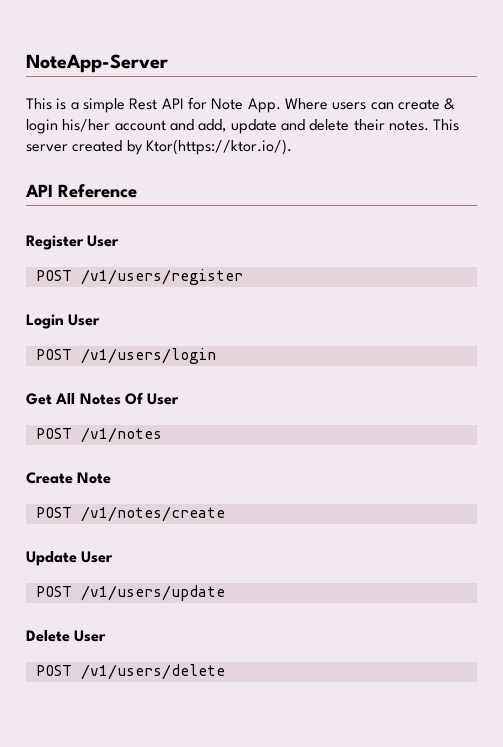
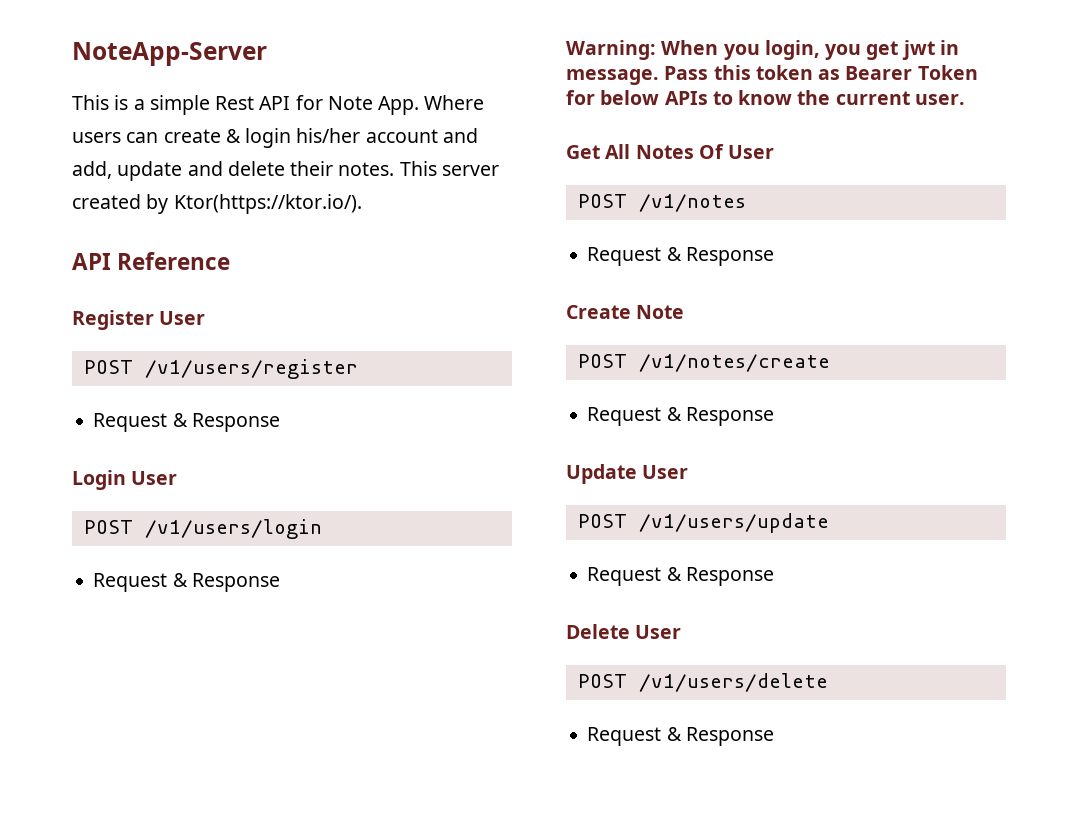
  POST /v1/users/register
+ Request & Response
  POST /v1/users/login
+ Request & Response
+ Warning: When you login, you get jwt in message. Pass this token as Bearer Token for below APIs to know the current user.
  POST /v1/notes
+ Request & Response
  POST /v1/notes/create
+ Request & Response
  POST /v1/users/update
+ Request & Response
  POST /v1/users/delete
+ Request & Response

